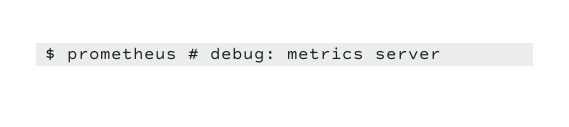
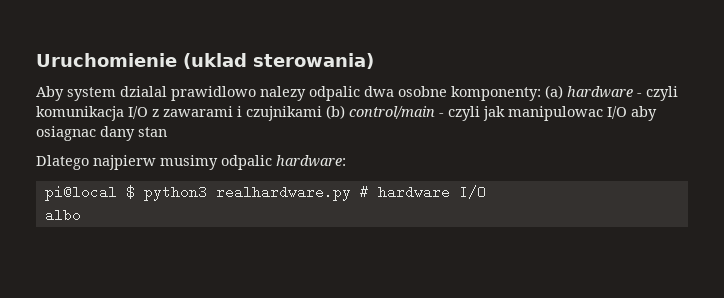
- $ prometheus # debug: metrics server
+ Uruchomienie (uklad sterowania)
+ Aby system dzialal prawidlowo nalezy odpalic dwa osobne komponenty: (a) hardware - czyli komunikacja I/O z zawarami i czujnikami (b) control/main - czyli jak manipulowac I/O aby osiagnac dany stan
+ Dlatego najpierw musimy odpalic hardware:
+ pi@local $ python3 realhardware.py # hardware I/O
+ albo

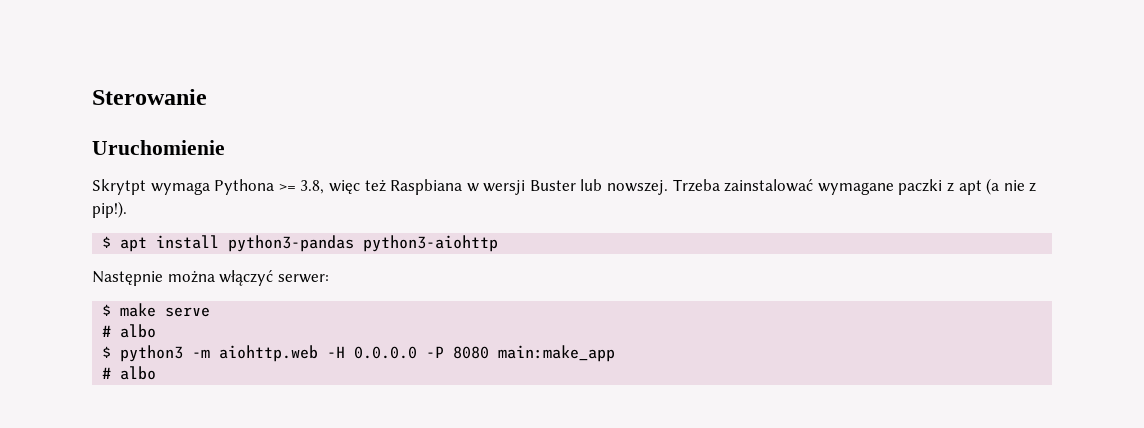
+ Sterowanie
- Uruchomienie (uklad sterowania)
- Aby system dzialal prawidlowo nalezy odpalic dwa osobne komponenty: (a) hardware - czyli komunikacja I/O z zawarami i czujnikami (b) control/main - czyli jak manipulowac I/O aby osiagnac dany stan
- Dlatego najpierw musimy odpalic hardware:
- pi@local $ python3 realhardware.py # hardware I/O
- albo
+ Uruchomienie
+ Skrytpt wymaga Pythona >= 3.8, więc też Raspbiana w wersji Buster lub nowszej. Trzeba zainstalować wymagane paczki z apt (a nie z pip!).
+ $ apt install python3-pandas python3-aiohttp
+ Następnie można włączyć serwer:
+ $ make serve
+ # albo
+ $ python3 -m aiohttp.web -H 0.0.0.0 -P 8080 main:make_app
+ # albo

